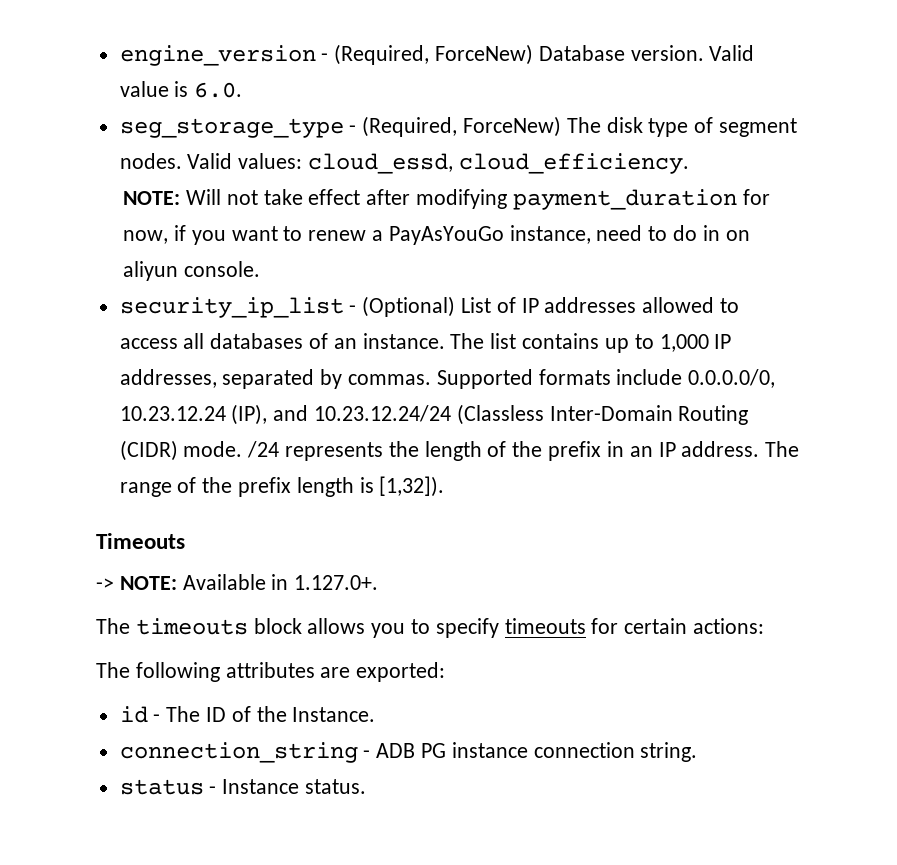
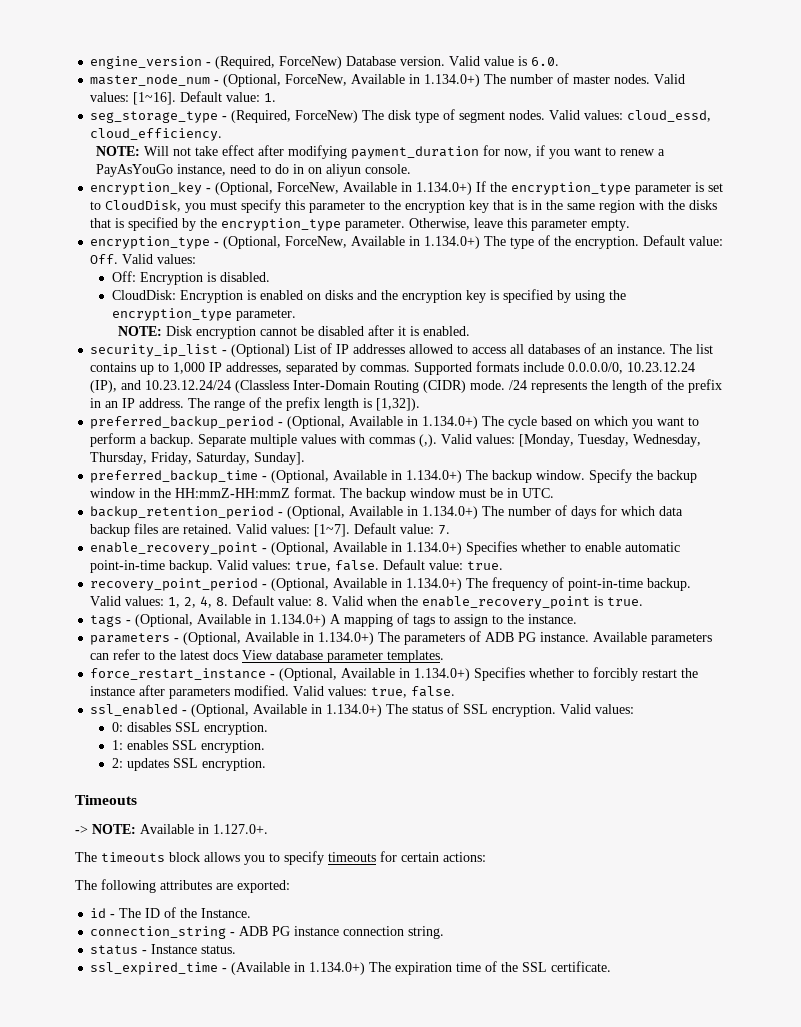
+ master_node_num - (Optional, ForceNew, Available in 1.134.0+) The number of master nodes. Valid values: [1~16]. Default value: 1.
+ encryption_key - (Optional, ForceNew, Available in 1.134.0+) If the encryption_type parameter is set to CloudDisk, you must specify this parameter to the encryption key that is in the same region with the disks that is specified by the encryption_type parameter. Otherwise, leave this parameter empty.
+ encryption_type - (Optional, ForceNew, Available in 1.134.0+) The type of the encryption. Default value: Off. Valid values:
+ Off: Encryption is disabled.
+ CloudDisk: Encryption is enabled on disks and the encryption key is specified by using the encryption_type parameter.
+ NOTE: Disk encryption cannot be disabled after it is enabled.
+ preferred_backup_period - (Optional, Available in 1.134.0+) The cycle based on which you want to perform a backup. Separate multiple values with commas (,). Valid values: [Monday, Tuesday, Wednesday, Thursday, Friday, Saturday, Sunday].
+ preferred_backup_time - (Optional, Available in 1.134.0+) The backup window. Specify the backup window in the HH:mmZ-HH:mmZ format. The backup window must be in UTC.
+ backup_retention_period - (Optional, Available in 1.134.0+) The number of days for which data backup files are retained. Valid values: [1~7]. Default value: 7.
+ enable_recovery_point - (Optional, Available in 1.134.0+) Specifies whether to enable automatic point-in-time backup. Valid values: true, false. Default value: true.
+ recovery_point_period - (Optional, Available in 1.134.0+) The frequency of point-in-time backup. Valid values: 1, 2, 4, 8. Default value: 8. Valid when the enable_recovery_point is true.
+ tags - (Optional, Available in 1.134.0+) A mapping of tags to assign to the instance.
+ parameters - (Optional, Available in 1.134.0+) The parameters of ADB PG instance. Available parameters can refer to the latest docs View database parameter templates.
+ force_restart_instance - (Optional, Available in 1.134.0+) Specifies whether to forcibly restart the instance after parameters modified. Valid values: true, false.
+ ssl_enabled - (Optional, Available in 1.134.0+) The status of SSL encryption. Valid values:
+ 0: disables SSL encryption.
+ 1: enables SSL encryption.
+ 2: updates SSL encryption.
+ ssl_expired_time - (Available in 1.134.0+) The expiration time of the SSL certificate.

